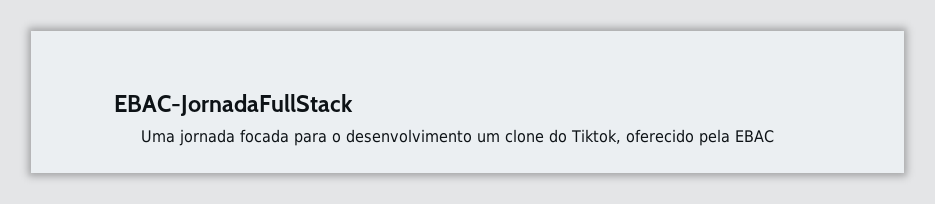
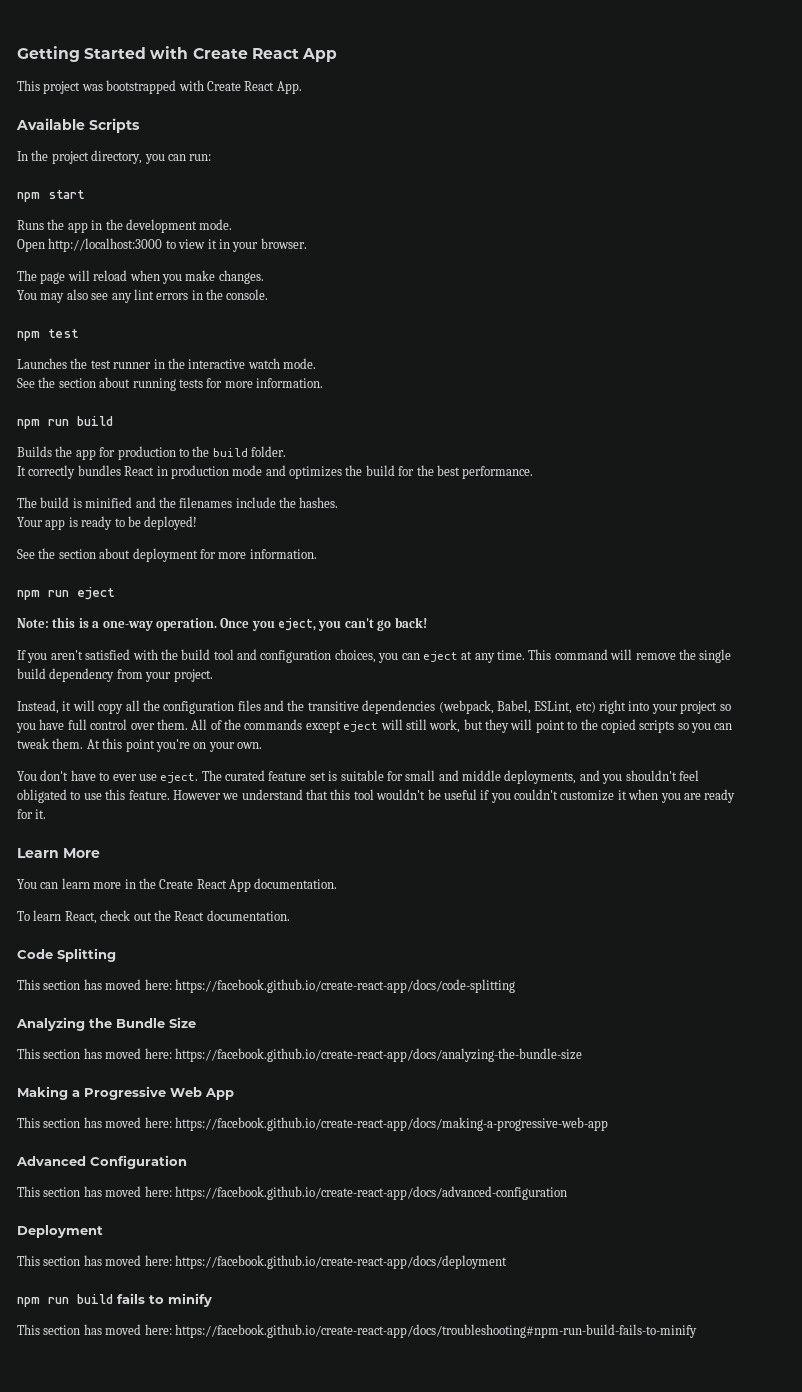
- EBAC-JornadaFullStack
- Uma jornada focada para o desenvolvimento um clone do Tiktok, oferecido pela EBAC
+ Getting Started with Create React App
+ This project was bootstrapped with Create React App.
+ Available Scripts
+ In the project directory, you can run:
+ npm start
+ Runs the app in the development mode.
+ Open http://localhost:3000 to view it in your browser.
+ The page will reload when you make changes.
+ You may also see any lint errors in the console.
+ npm test
+ Launches the test runner in the interactive watch mode.
+ See the section about running tests for more information.
+ npm run build
+ Builds the app for production to the build folder.
+ It correctly bundles React in production mode and optimizes the build for the best performance.
+ The build is minified and the filenames include the hashes.
+ Your app is ready to be deployed!
+ See the section about deployment for more information.
+ npm run eject
+ Note: this is a one-way operation. Once you eject, you can't go back!
+ If you aren't satisfied with the build tool and configuration choices, you can eject at any time. This command will remove the single build dependency from your project.
+ Instead, it will copy all the configuration files and the transitive dependencies (webpack, Babel, ESLint, etc) right into your project so you have full control over them. All of the commands except eject will still work, but they will point to the copied scripts so you can tweak them. At this point you're on your own.
+ You don't have to ever use eject. The curated feature set is suitable for small and middle deployments, and you shouldn't feel obligated to use this feature. However we understand that this tool wouldn't be useful if you couldn't customize it when you are ready for it.
+ Learn More
+ You can learn more in the Create React App documentation.
+ To learn React, check out the React documentation.
+ Code Splitting
+ This section has moved here: https://facebook.github.io/create-react-app/docs/code-splitting
+ Analyzing the Bundle Size
+ This section has moved here: https://facebook.github.io/create-react-app/docs/analyzing-the-bundle-size
+ Making a Progressive Web App
+ This section has moved here: https://facebook.github.io/create-react-app/docs/making-a-progressive-web-app
+ Advanced Configuration
+ This section has moved here: https://facebook.github.io/create-react-app/docs/advanced-configuration
+ Deployment
+ This section has moved here: https://facebook.github.io/create-react-app/docs/deployment
+ npm run build fails to minify
+ This section has moved here: https://facebook.github.io/create-react-app/docs/troubleshooting#npm-run-build-fails-to-minify

